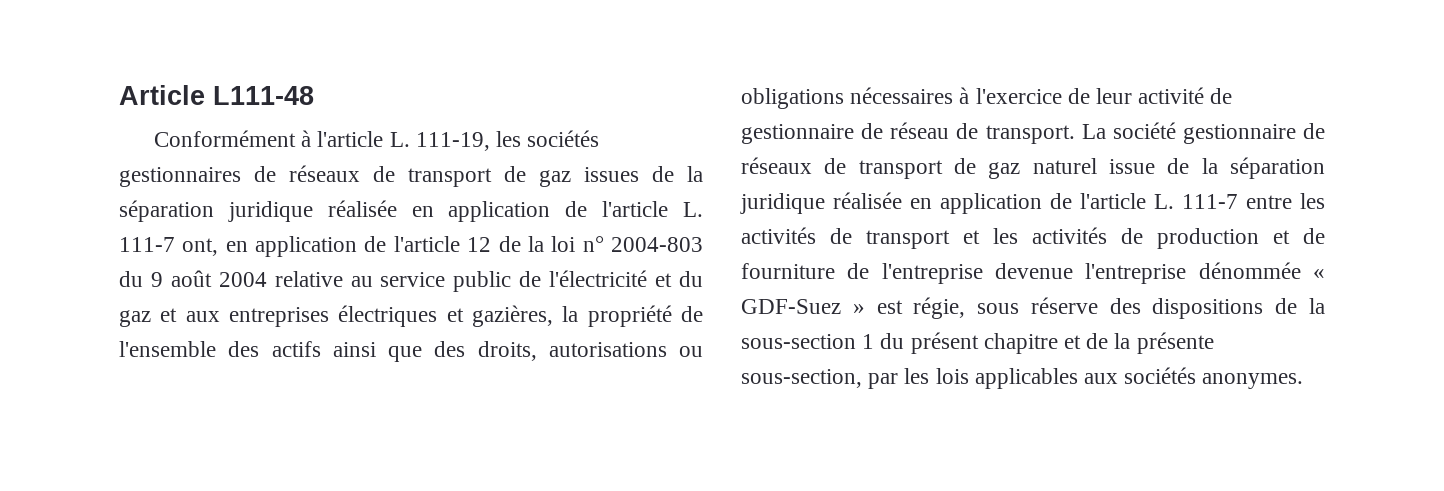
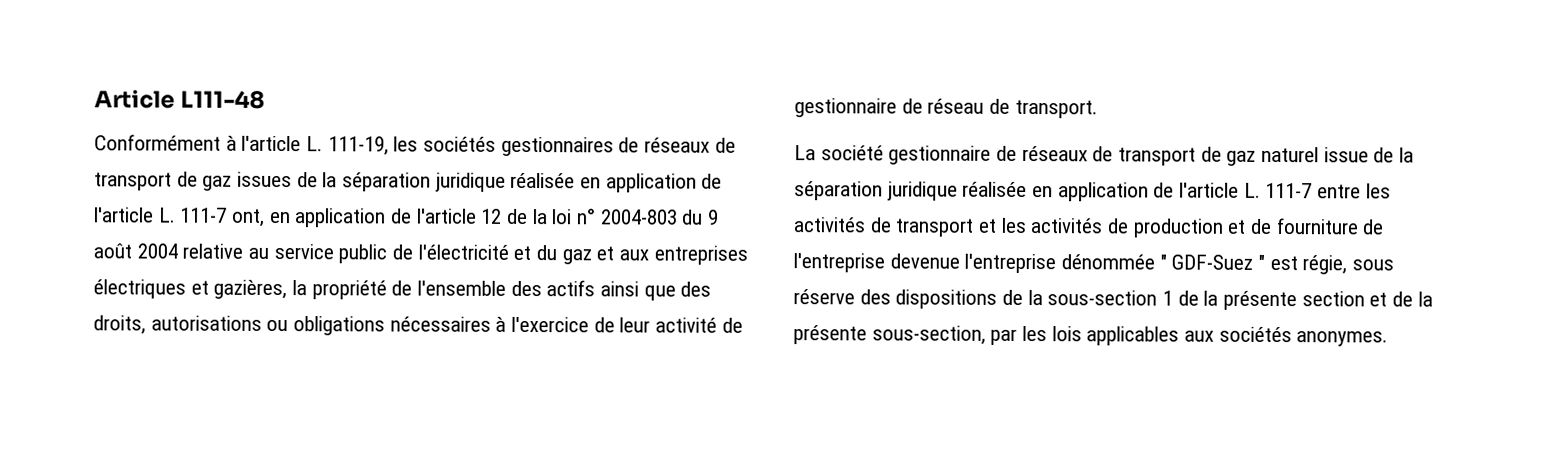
- Conformément à l'article L. 111-19, les sociétés gestionnaires de réseaux de transport de gaz issues de la séparation juridique réalisée en application de l'article L. 111-7 ont, en application de l'article 12 de la loi n° 2004-803 du 9 août 2004 relative au service public de l'électricité et du gaz et aux entreprises électriques et gazières, la propriété de l'ensemble des actifs ainsi que des droits, autorisations ou obligations nécessaires à l'exercice de leur activité de gestionnaire de réseau de transport. La société gestionnaire de réseaux de transport de gaz naturel issue de la séparation juridique réalisée en application de l'article L. 111-7 entre les activités de transport et les activités de production et de fourniture de l'entreprise devenue l'entreprise dénommée « GDF-Suez » est régie, sous réserve des dispositions de la sous-section 1 du présent chapitre et de la présente sous-section, par les lois applicables aux sociétés anonymes.
+ Conformément à l'article L. 111-19, les sociétés gestionnaires de réseaux de transport de gaz issues de la séparation juridique réalisée en application de l'article L. 111-7 ont, en application de l'article 12 de la loi n° 2004-803 du 9 août 2004 relative au service public de l'électricité et du gaz et aux entreprises électriques et gazières, la propriété de l'ensemble des actifs ainsi que des droits, autorisations ou obligations nécessaires à l'exercice de leur activité de gestionnaire de réseau de transport.
+ La société gestionnaire de réseaux de transport de gaz naturel issue de la séparation juridique réalisée en application de l'article L. 111-7 entre les activités de transport et les activités de production et de fourniture de l'entreprise devenue l'entreprise dénommée " GDF-Suez " est régie, sous réserve des dispositions de la sous-section 1 de la présente section et de la présente sous-section, par les lois applicables aux sociétés anonymes.

